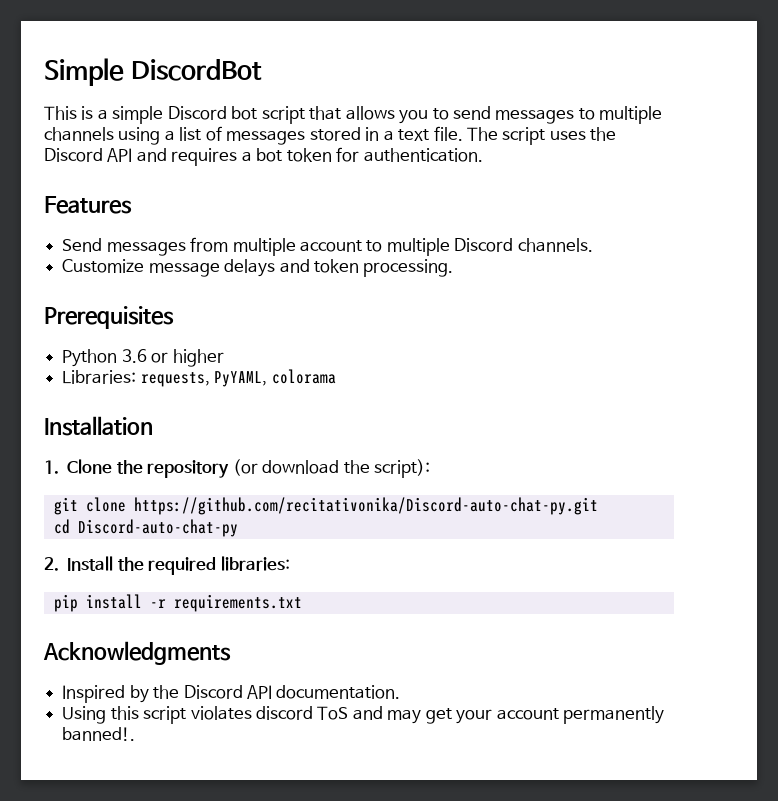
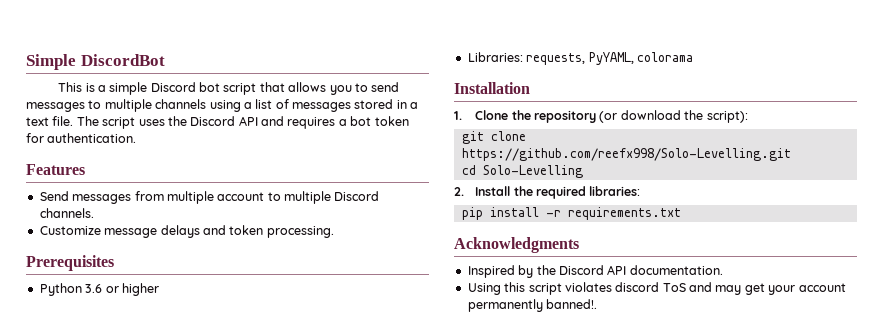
- git clone https://github.com/recitativonika/Discord-auto-chat-py.git
+ git clone https://github.com/reefx998/Solo-Levelling.git
- cd Discord-auto-chat-py
+ cd Solo-Levelling

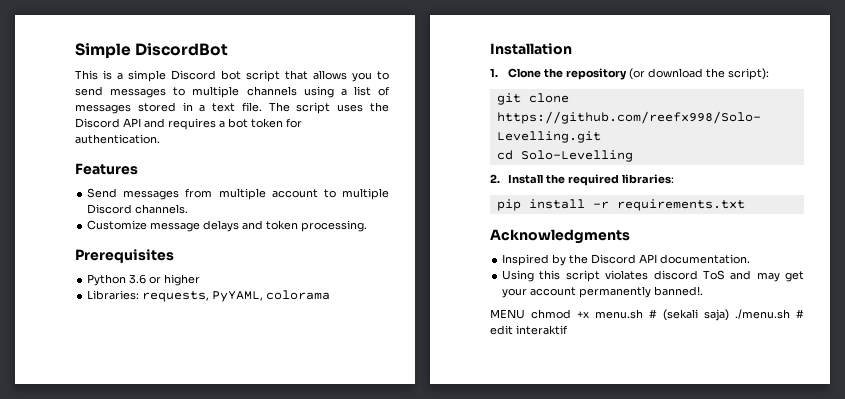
+ MENU chmod +x menu.sh # (sekali saja) ./menu.sh # edit interaktif

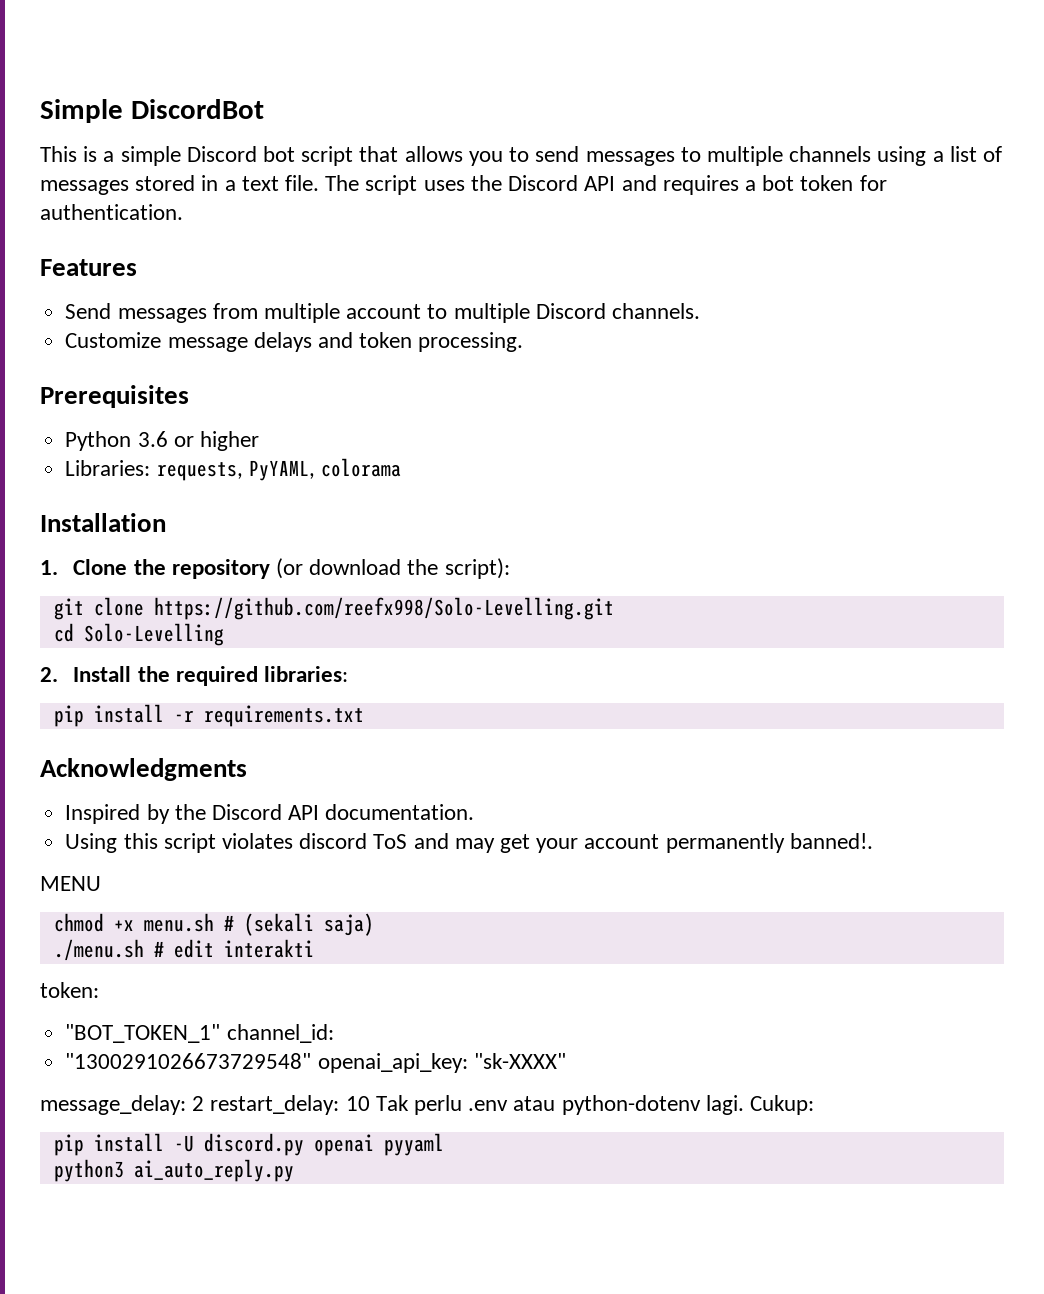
- MENU chmod +x menu.sh # (sekali saja) ./menu.sh # edit interaktif
+ MENU
+ chmod +x menu.sh # (sekali saja)
+ ./menu.sh # edit interakti
+ token:
+ "BOT_TOKEN_1" channel_id:
+ "1300291026673729548" openai_api_key: "sk-XXXX"
+ message_delay: 2 restart_delay: 10 Tak perlu .env atau python-dotenv lagi. Cukup:
+ pip install -U discord.py openai pyyaml
+ python3 ai_auto_reply.py

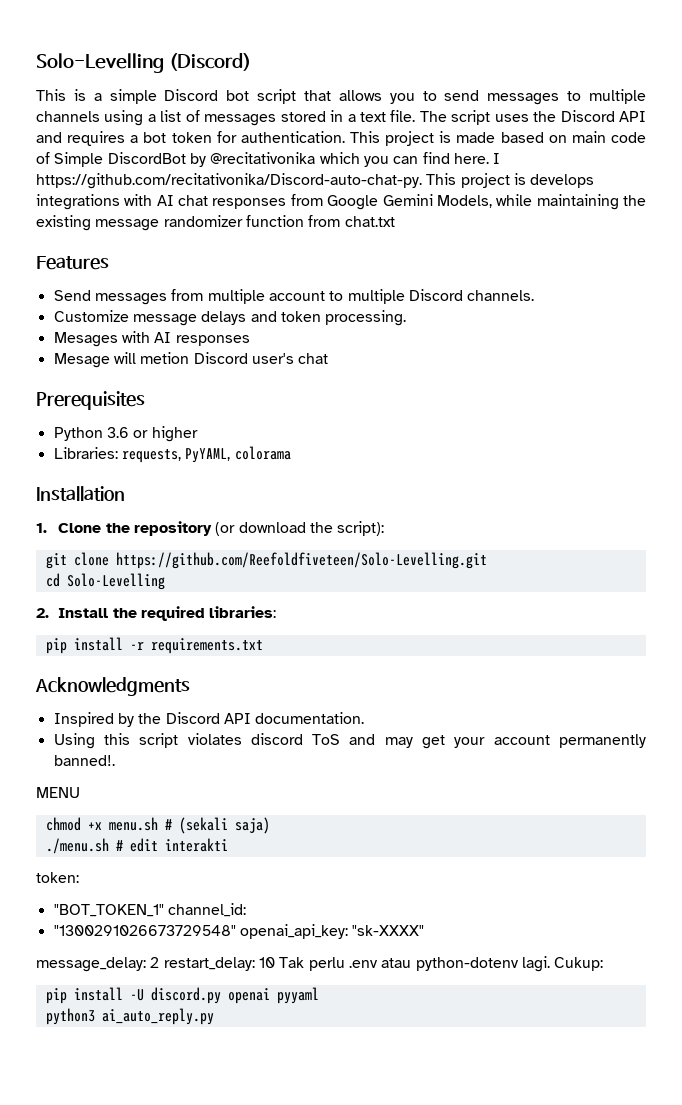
- Simple DiscordBot
+ Solo-Levelling (Discord)
+ This project is made based on main code of Simple DiscordBot by @recitativonika which you can find here. I https://github.com/recitativonika/Discord-auto-chat-py. This project is develops integrations with AI chat responses from Google Gemini Models, while maintaining the existing message randomizer function from chat.txt
+ Mesages with AI responses
+ Mesage will metion Discord user's chat
- git clone https://github.com/reefx998/Solo-Levelling.git
+ git clone https://github.com/Reefoldfiveteen/Solo-Levelling.git

